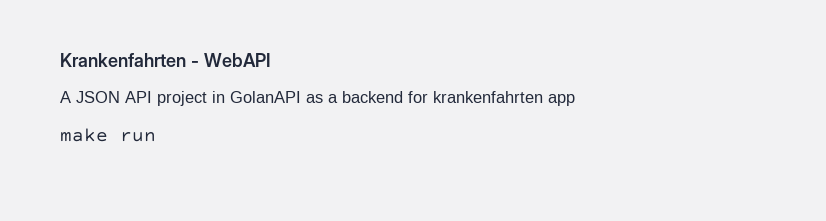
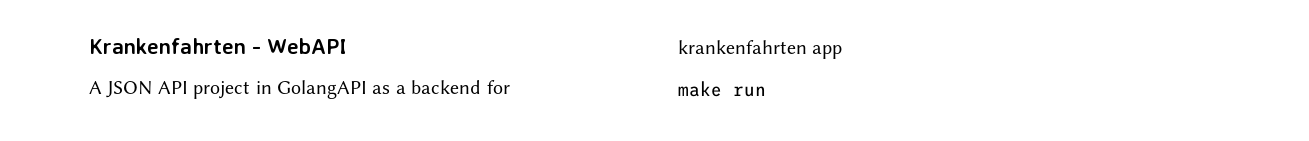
- A JSON API project in GolanAPI as a backend for krankenfahrten app
+ A JSON API project in GolangAPI as a backend for krankenfahrten app

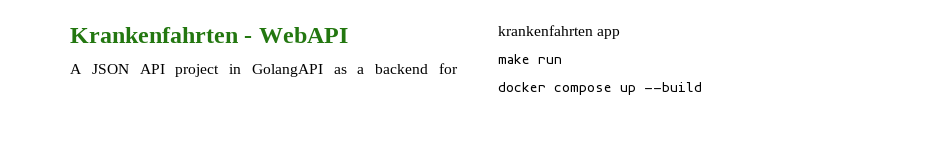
+ docker compose up --build

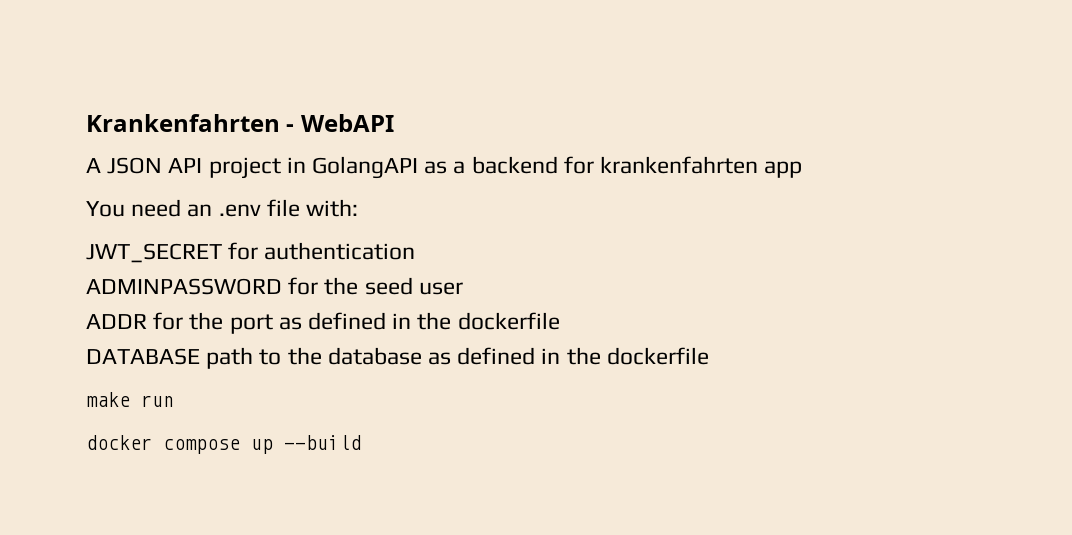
+ You need an .env file with:
+ JWT_SECRET for authentication
+ ADMINPASSWORD for the seed user
+ ADDR for the port as defined in the dockerfile
+ DATABASE path to the database as defined in the dockerfile

